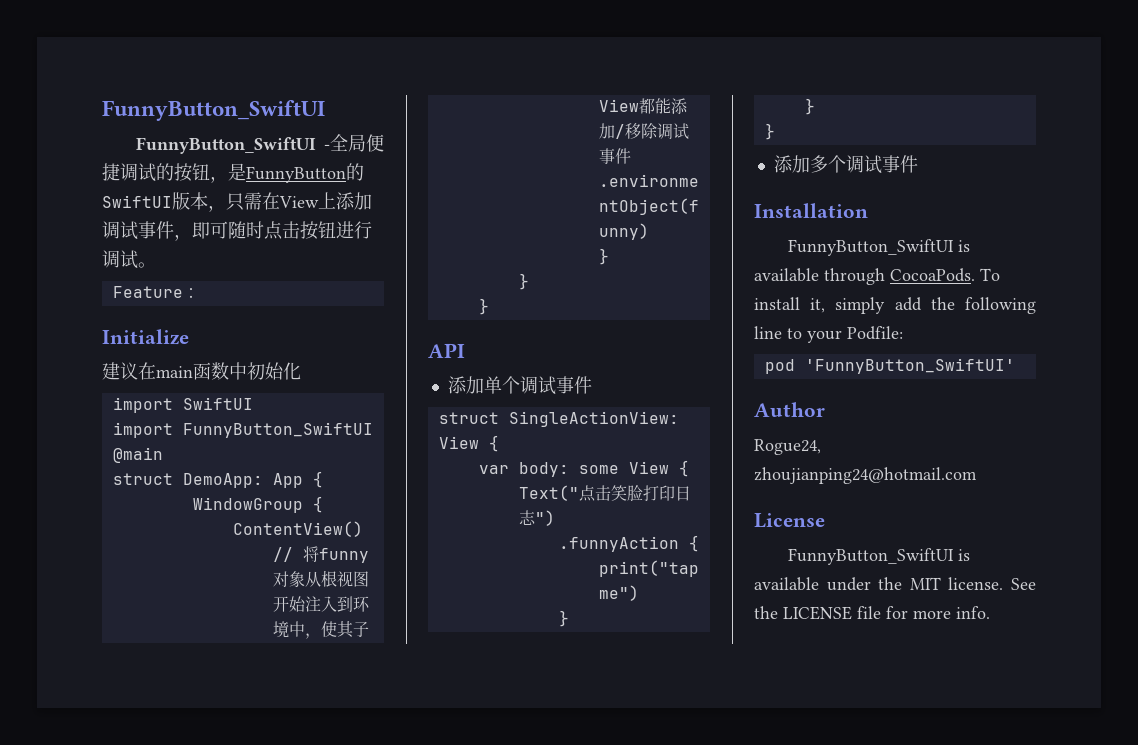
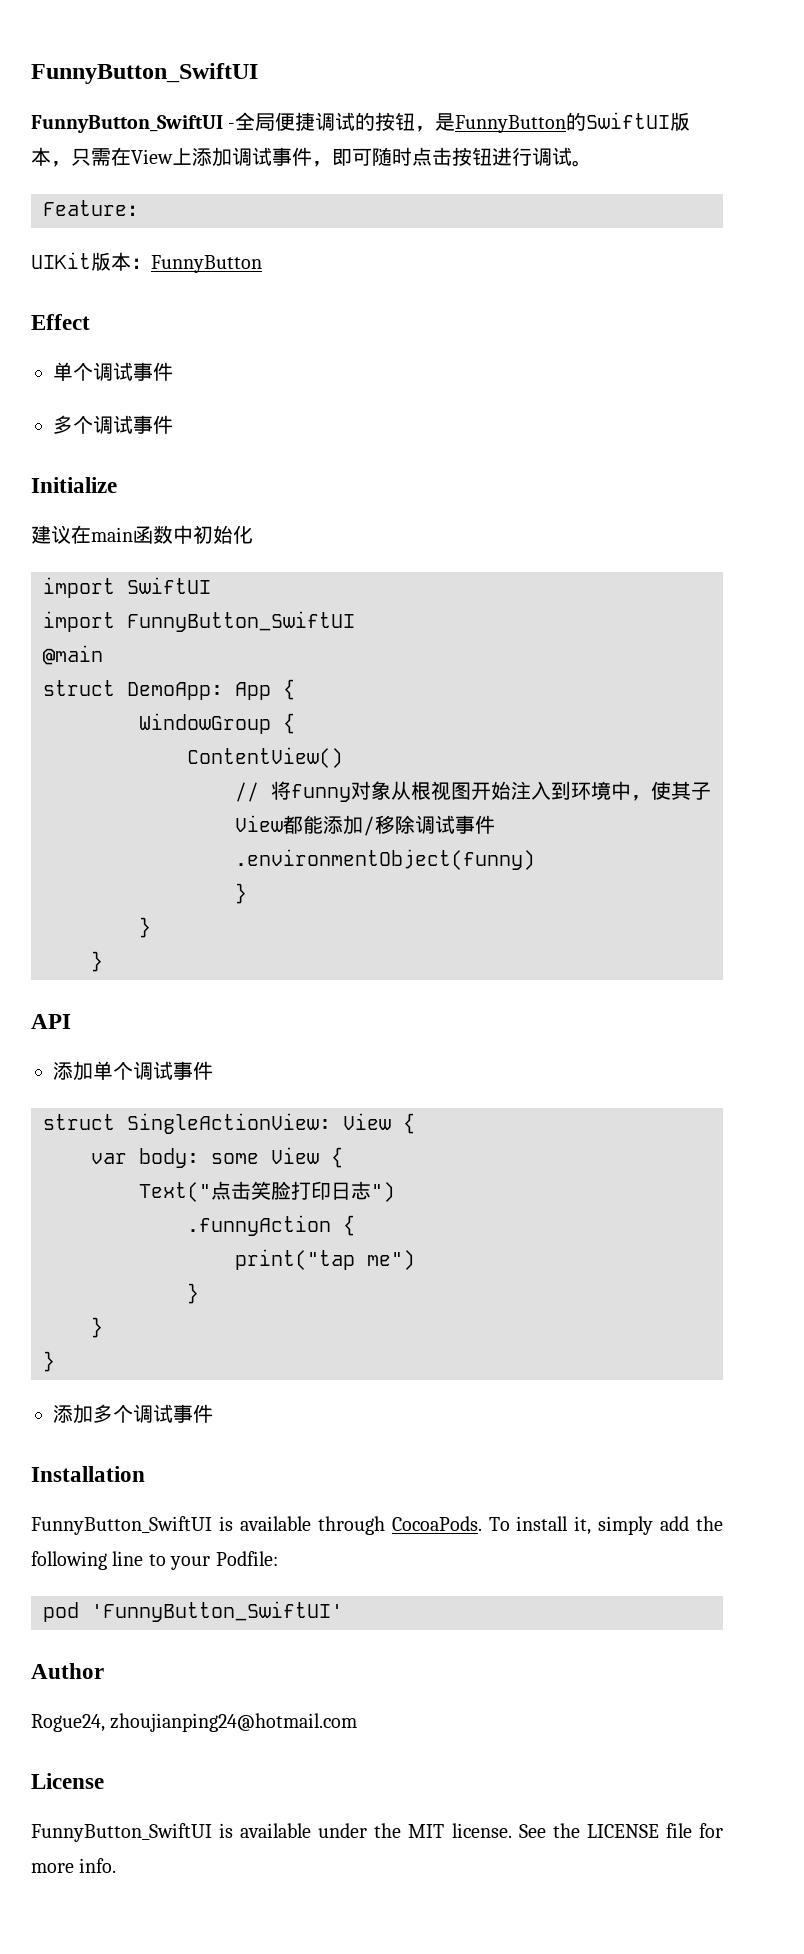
+ UIKit版本：FunnyButton
+ Effect
+ 单个调试事件
+ 多个调试事件

